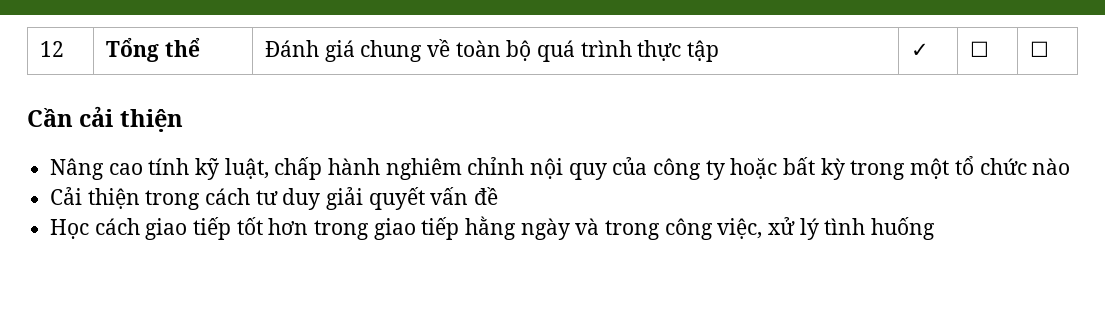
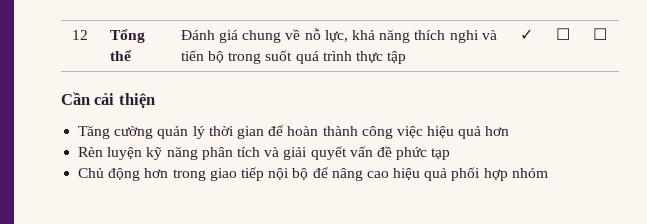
- 12 | Tổng thể | Đánh giá chung về toàn bộ quá trình thực tập | ✓ | ☐ | ☐
+ 12 | Tổng thể | Đánh giá chung về nỗ lực, khả năng thích nghi và tiến bộ trong suốt quá trình thực tập | ✓ | ☐ | ☐
- Nâng cao tính kỹ luật, chấp hành nghiêm chỉnh nội quy của công ty hoặc bất kỳ trong một tổ chức nào
- Cải thiện trong cách tư duy giải quyết vấn đề
- Học cách giao tiếp tốt hơn trong giao tiếp hằng ngày và trong công việc, xử lý tình huống
+ Tăng cường quản lý thời gian để hoàn thành công việc hiệu quả hơn
+ Rèn luyện kỹ năng phân tích và giải quyết vấn đề phức tạp
+ Chủ động hơn trong giao tiếp nội bộ để nâng cao hiệu quả phối hợp nhóm

